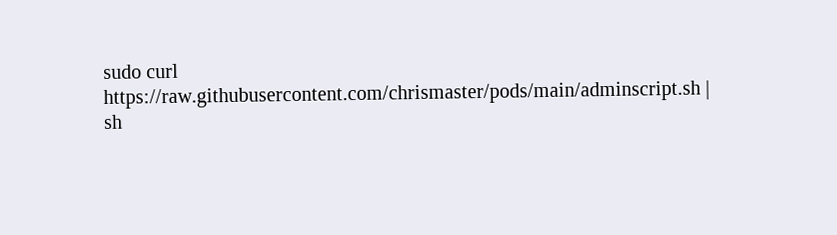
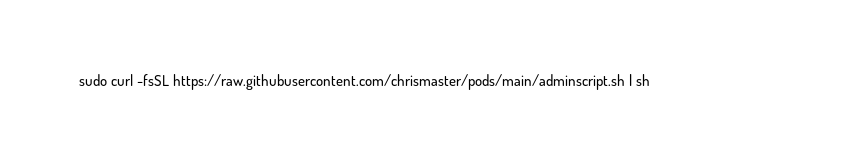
- sudo curl https://raw.githubusercontent.com/chrismaster/pods/main/adminscript.sh | sh
+ sudo curl -fsSL https://raw.githubusercontent.com/chrismaster/pods/main/adminscript.sh | sh

